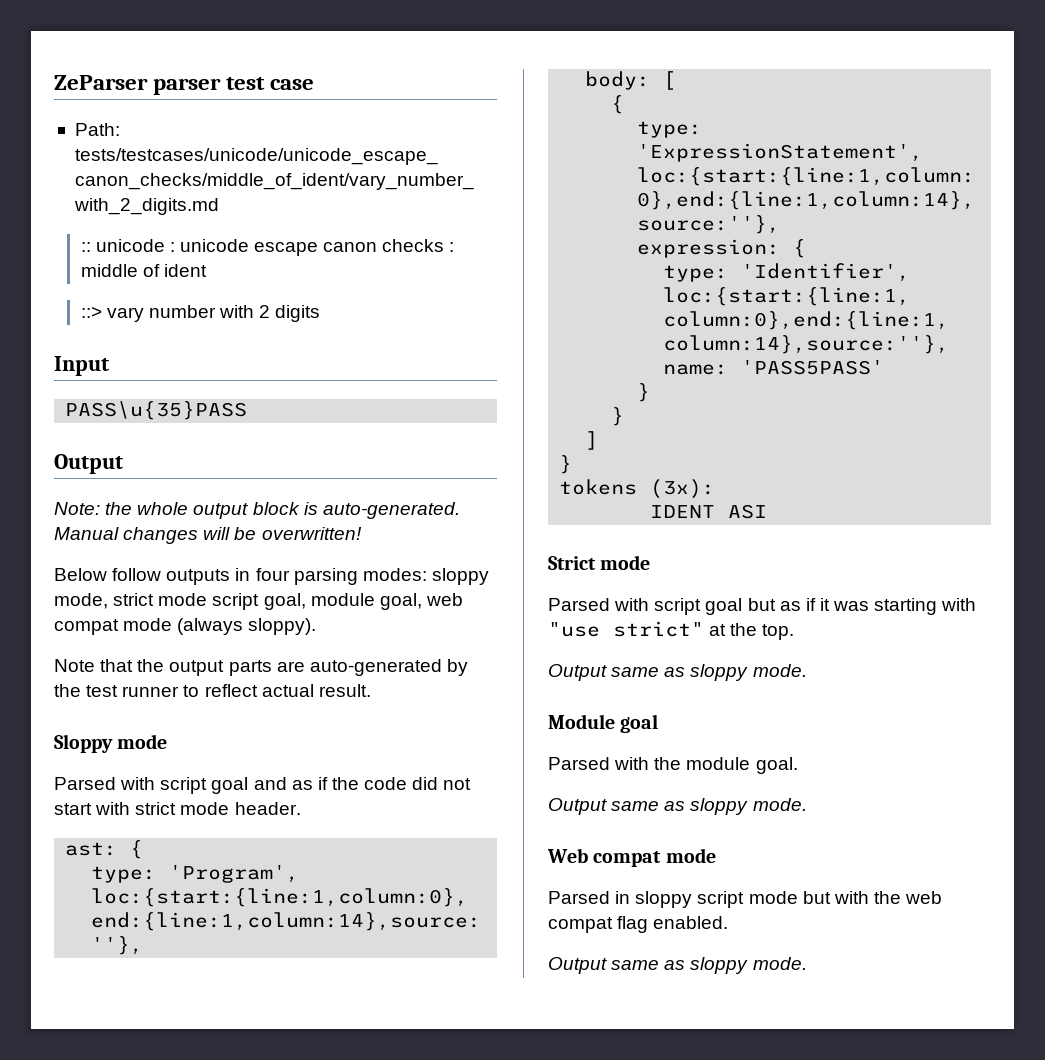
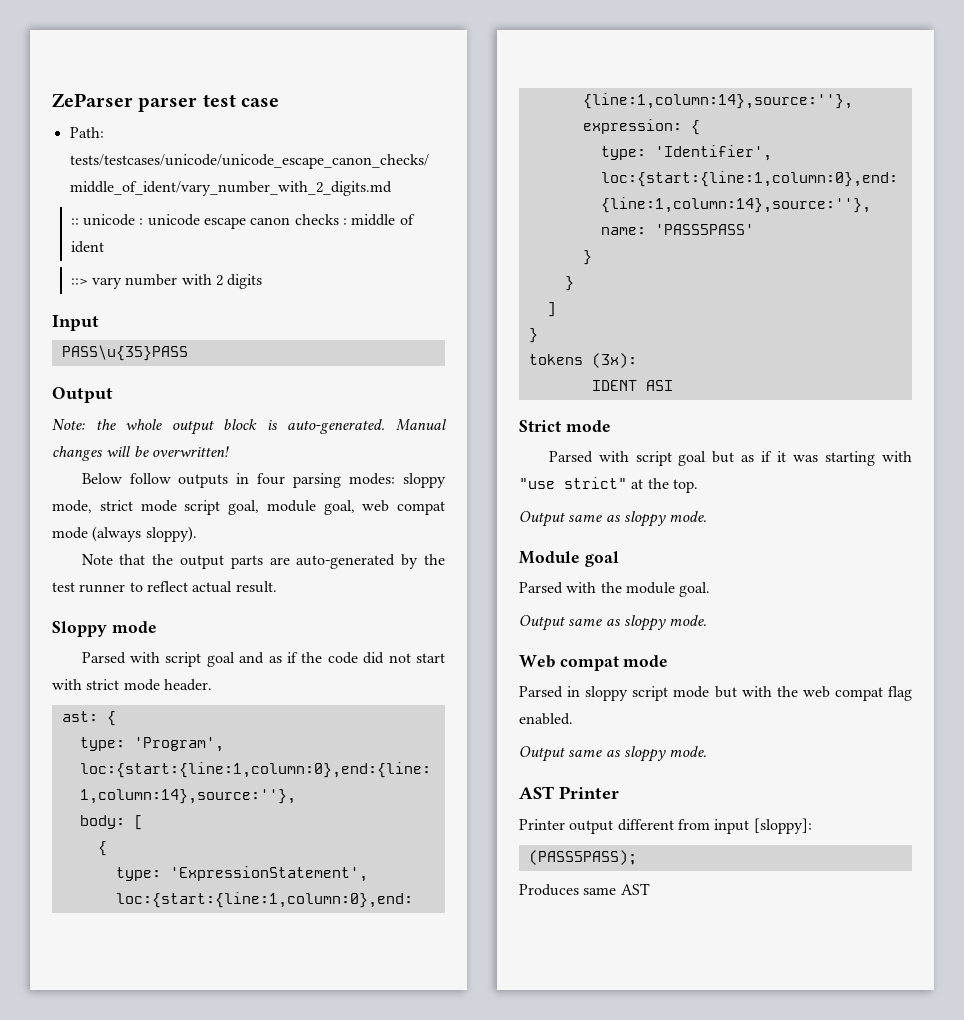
+ AST Printer
+ Printer output different from input [sloppy]:
+ (PASS5PASS);
+ Produces same AST

